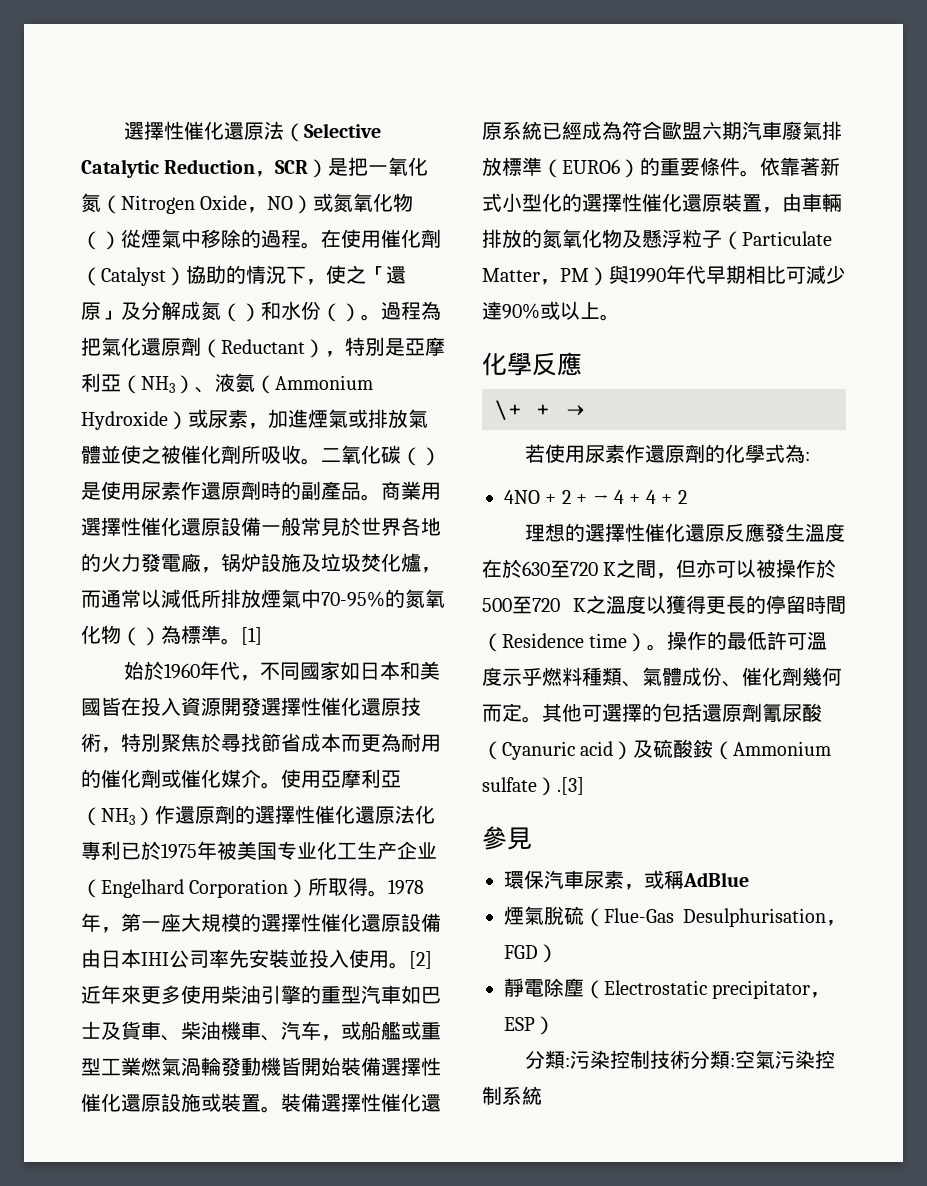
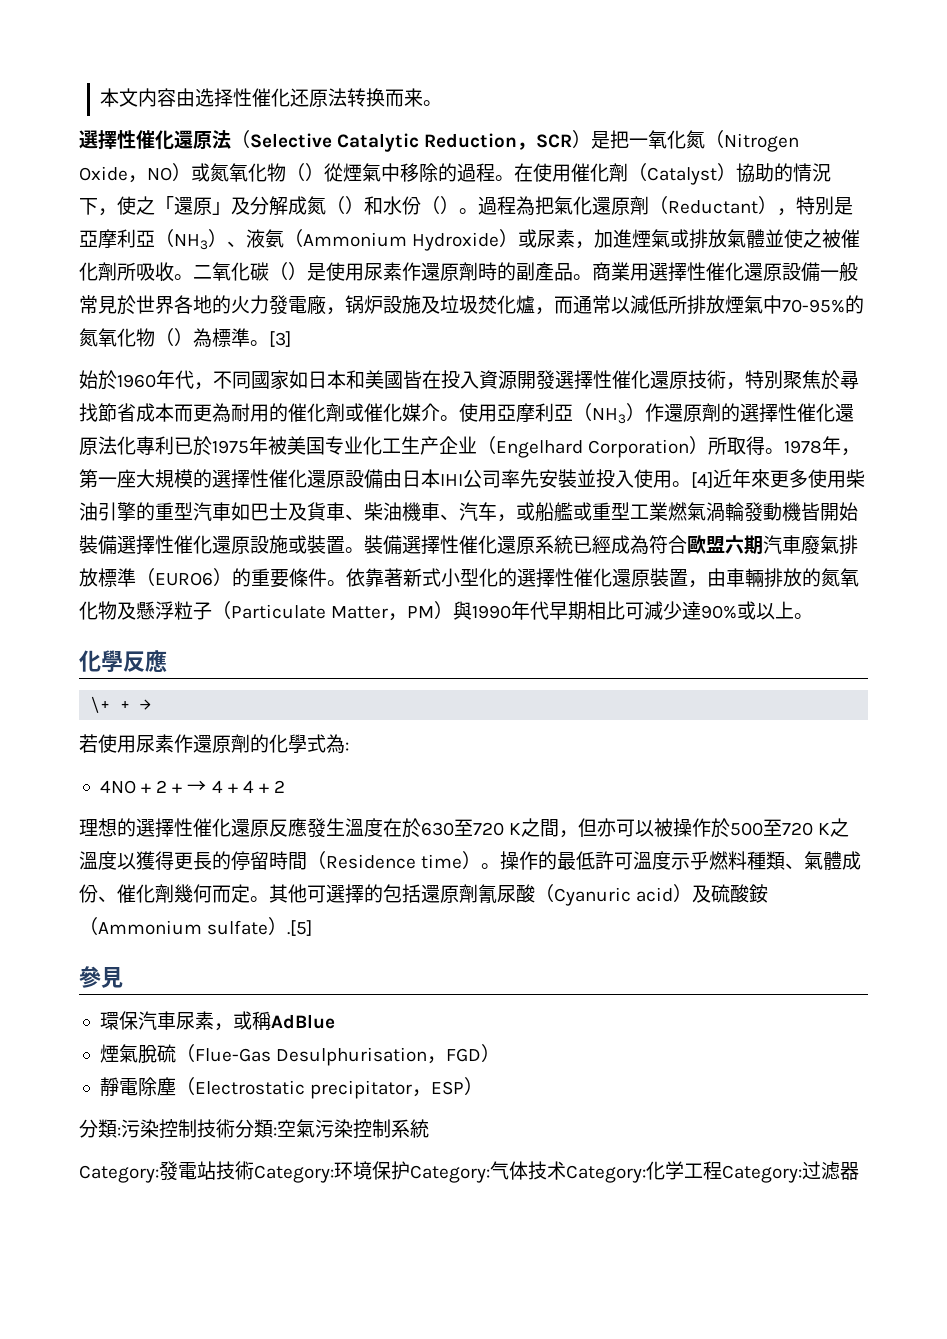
+ 本文内容由选择性催化还原法转换而来。
- [1]
+ [3]
- [2]近年來更多使用柴油引擎的重型汽車如巴士及貨車、柴油機車、汽车，或船艦或重型工業燃氣渦輪發動機皆開始裝備選擇性催化還原設施或裝置。
+ [4]近年來更多使用柴油引擎的重型汽車如巴士及貨車、柴油機車、汽车，或船艦或重型工業燃氣渦輪發動機皆開始裝備選擇性催化還原設施或裝置。
- 其他可選擇的包括還原劑氰尿酸（Cyanuric acid）及硫酸銨（Ammonium sulfate）.[3]
+ 其他可選擇的包括還原劑氰尿酸（Cyanuric acid）及硫酸銨（Ammonium sulfate）.[5]
+ Category:發電站技術Category:环境保护Category:气体技术Category:化学工程Category:过滤器

